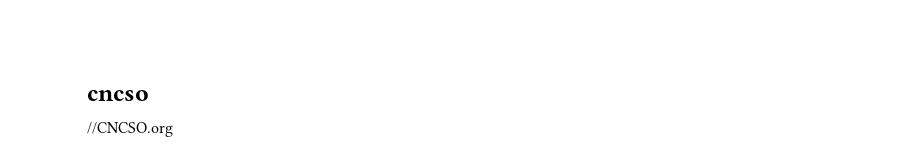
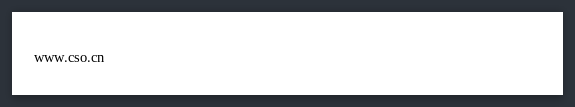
- cncso
- //CNCSO.org
+ www.cso.cn

